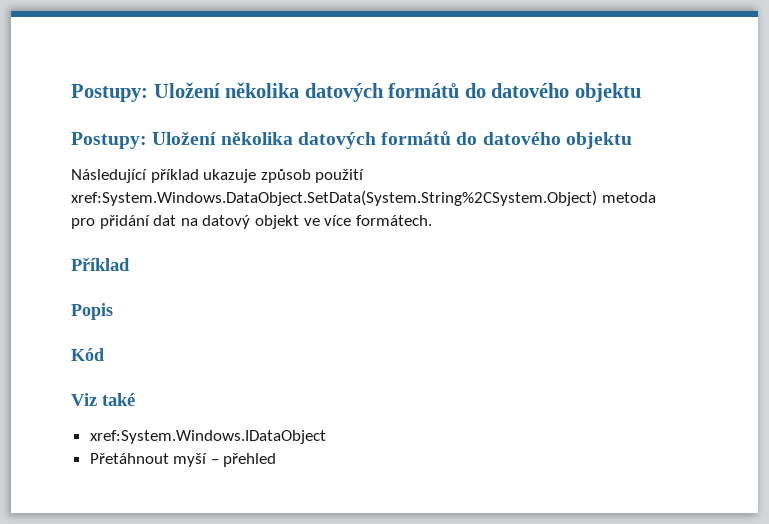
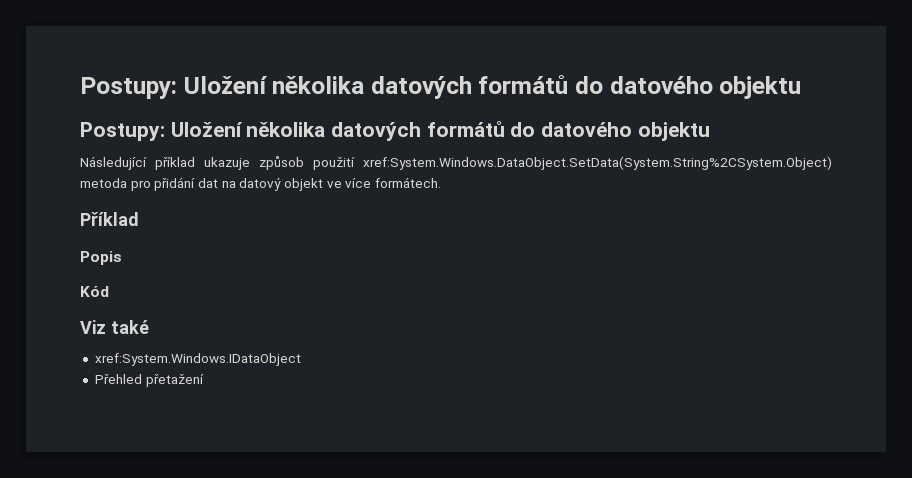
- Přetáhnout myší – přehled
+ Přehled přetažení

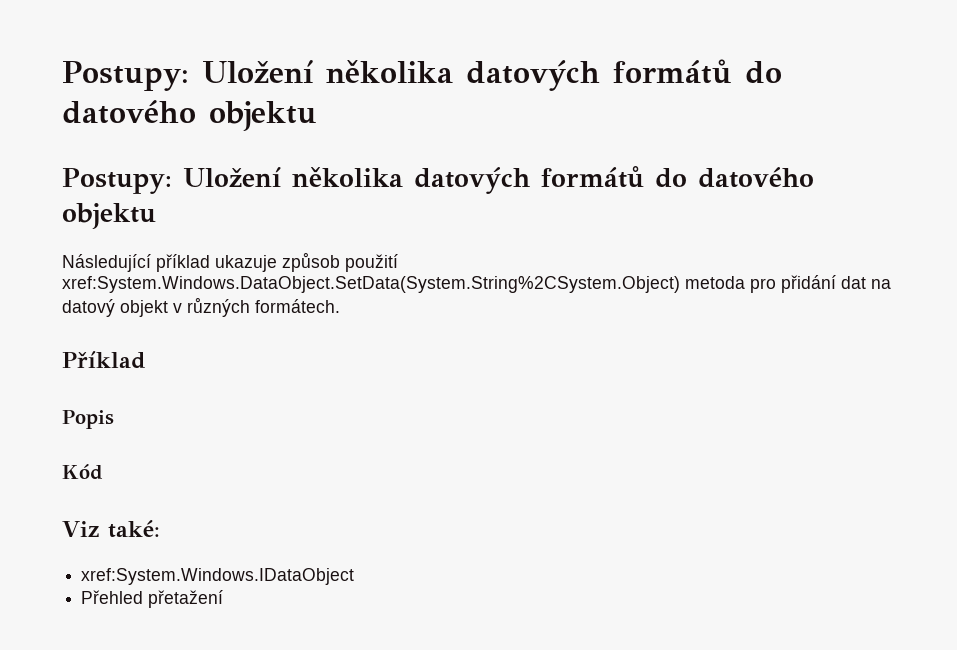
- Následující příklad ukazuje způsob použití xref:System.Windows.DataObject.SetData(System.String%2CSystem.Object) metoda pro přidání dat na datový objekt ve více formátech.
+ Následující příklad ukazuje způsob použití xref:System.Windows.DataObject.SetData(System.String%2CSystem.Object) metoda pro přidání dat na datový objekt v různých formátech.
- Viz také
+ Viz také:

